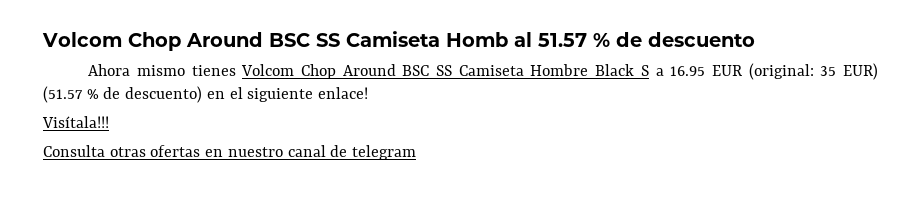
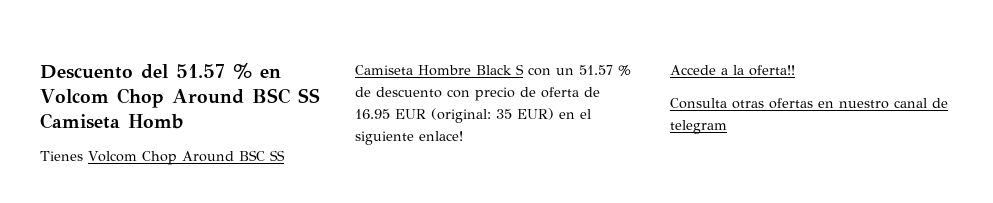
- Volcom Chop Around BSC SS Camiseta Homb al 51.57 % de descuento
- Ahora mismo tienes Volcom Chop Around BSC SS Camiseta Hombre Black S a 16.95 EUR (original: 35 EUR) (51.57 % de descuento) en el siguiente enlace!
+ Descuento del 51.57 % en Volcom Chop Around BSC SS Camiseta Homb
+ Tienes Volcom Chop Around BSC SS Camiseta Hombre Black S con un 51.57 % de descuento con precio de oferta de 16.95 EUR (original: 35 EUR) en el siguiente enlace!
- Visítala!!!
+ Accede a la oferta!!

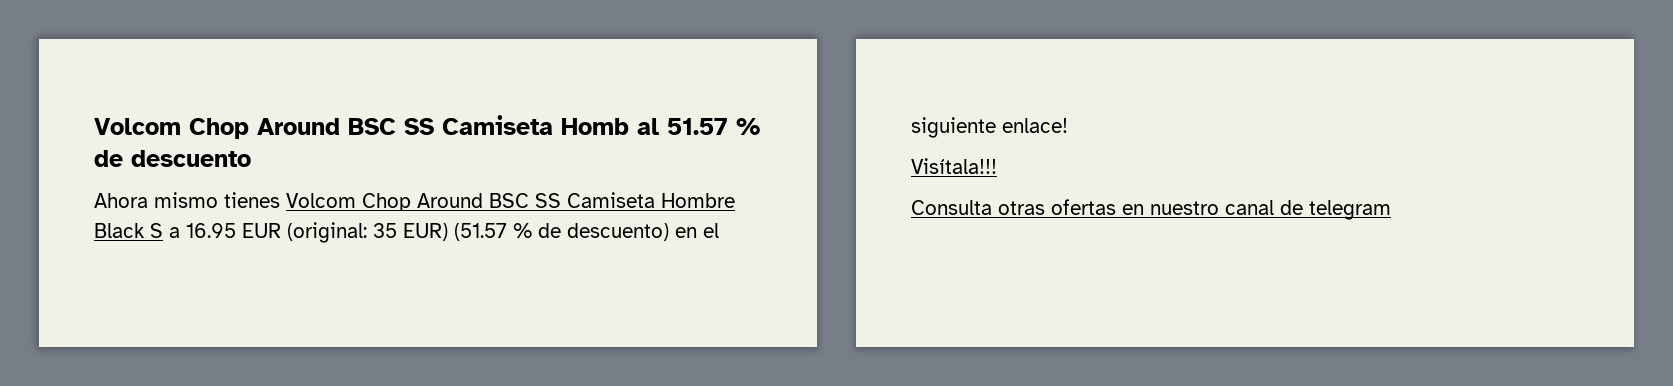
- Descuento del 51.57 % en Volcom Chop Around BSC SS Camiseta Homb
- Tienes Volcom Chop Around BSC SS Camiseta Hombre Black S con un 51.57 % de descuento con precio de oferta de 16.95 EUR (original: 35 EUR) en el siguiente enlace!
+ Volcom Chop Around BSC SS Camiseta Homb al 51.57 % de descuento
+ Ahora mismo tienes Volcom Chop Around BSC SS Camiseta Hombre Black S a 16.95 EUR (original: 35 EUR) (51.57 % de descuento) en el siguiente enlace!
- Accede a la oferta!!
+ Visítala!!!

